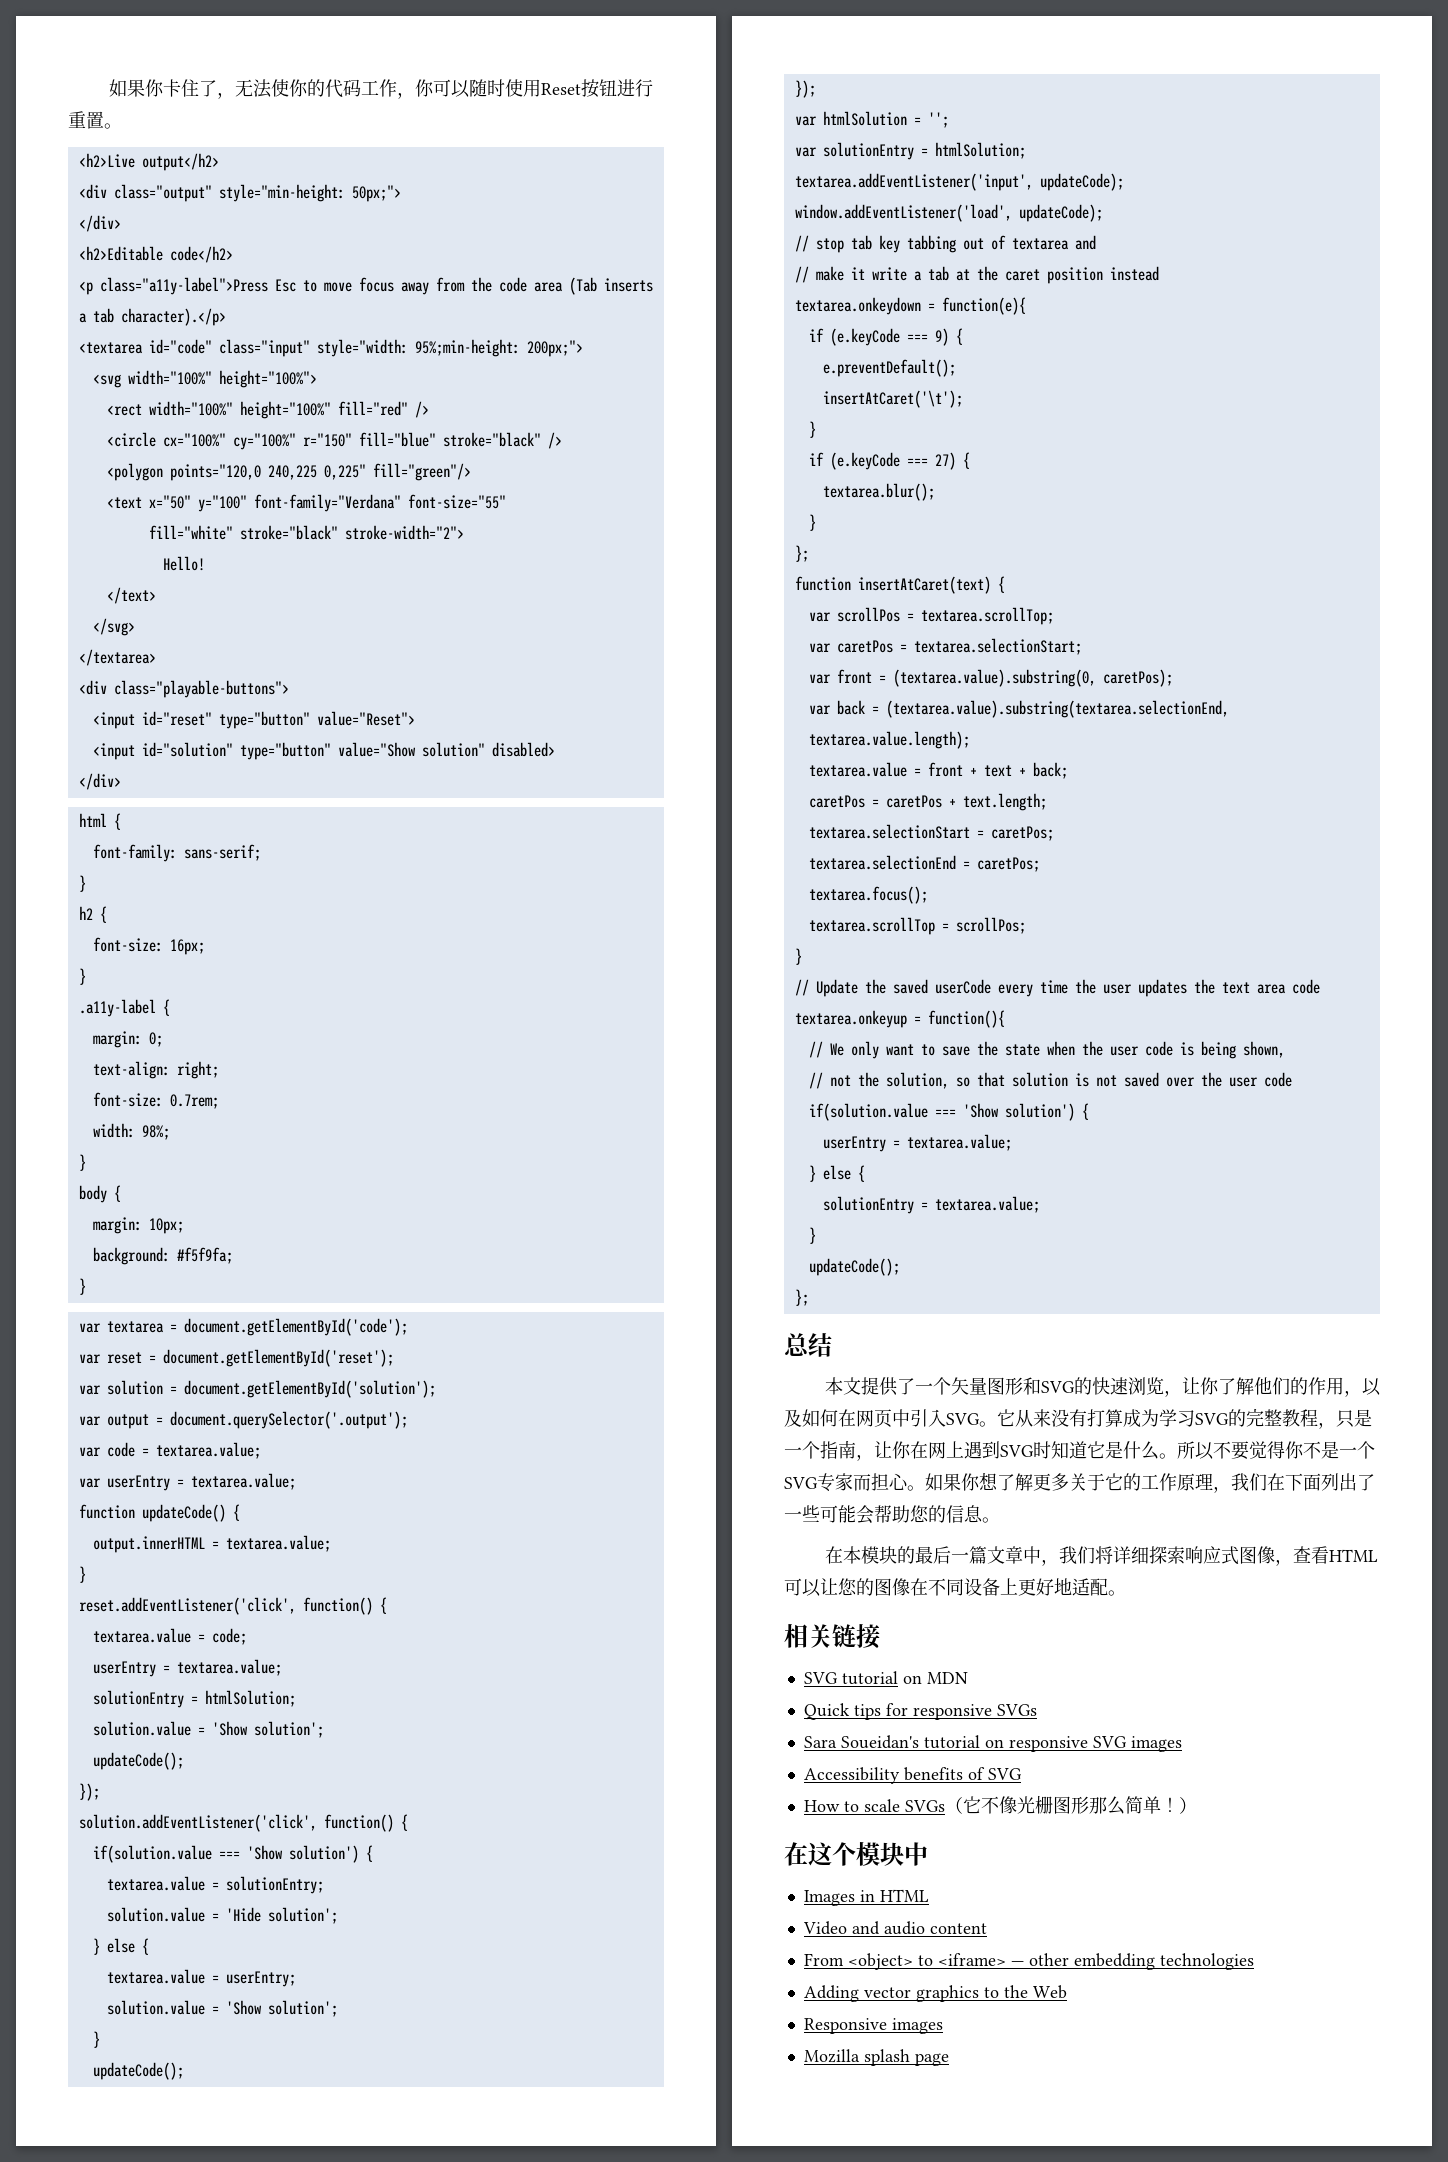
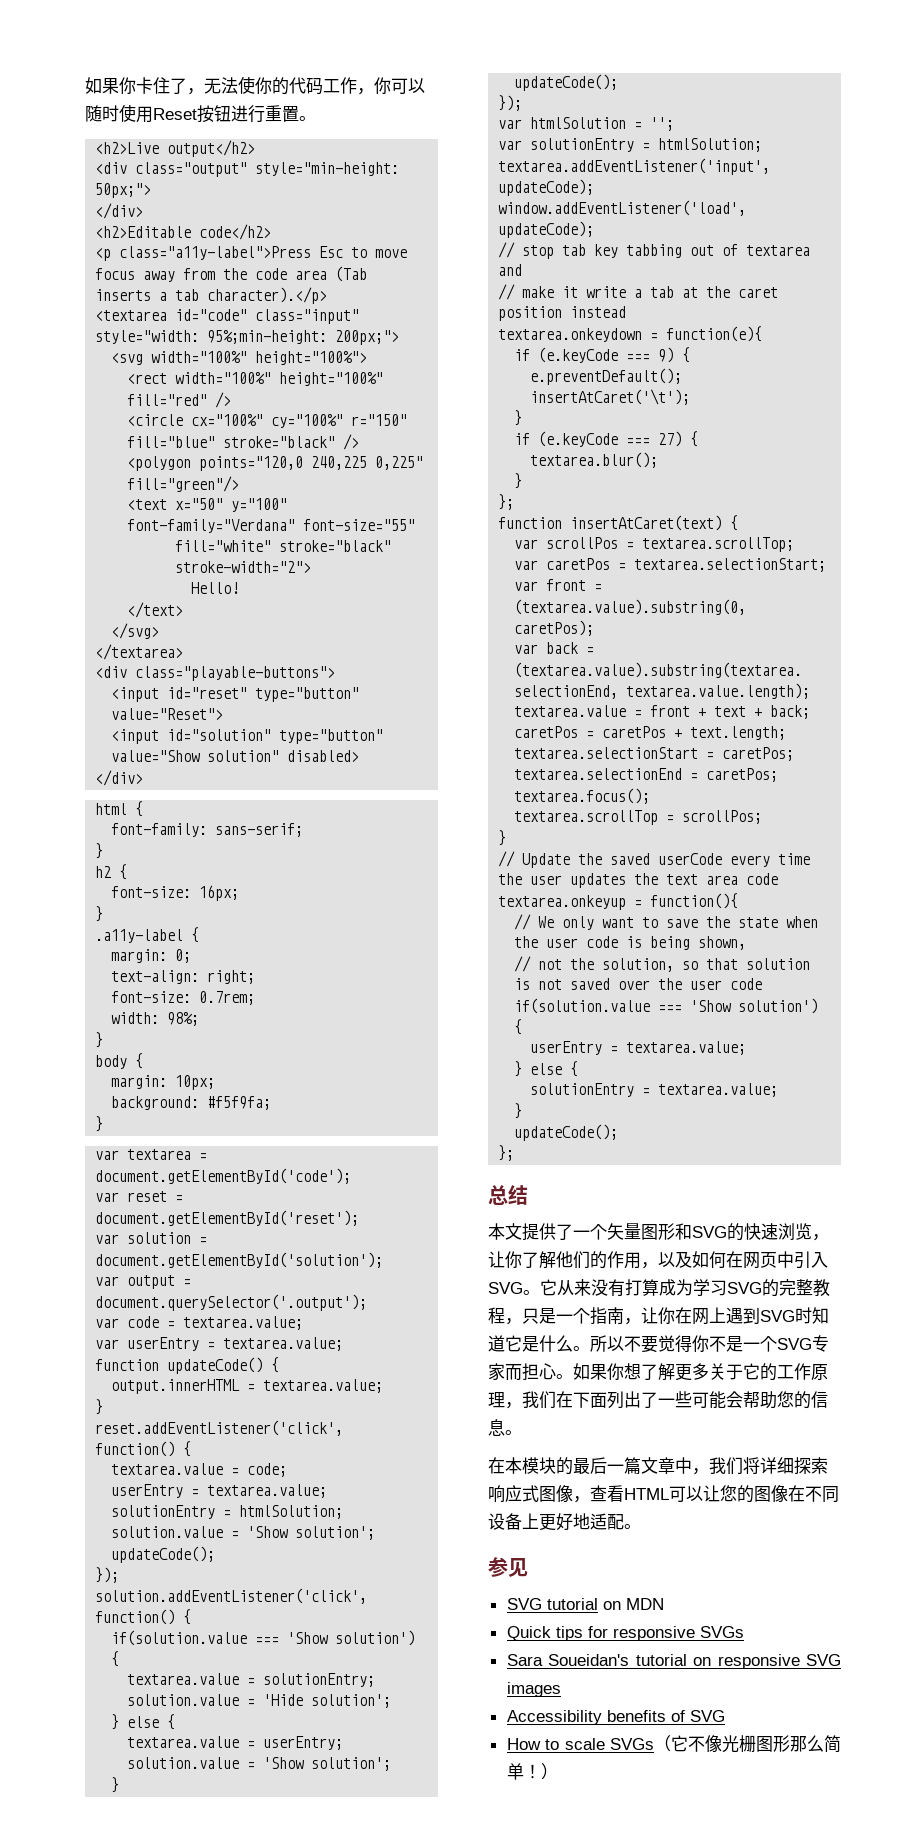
- 相关链接
+ 参见
- 在这个模块中
- Images in HTML
- Video and audio content
- From <object> to <iframe> — other embedding technologies
- Adding vector graphics to the Web
- Responsive images
- Mozilla splash page

